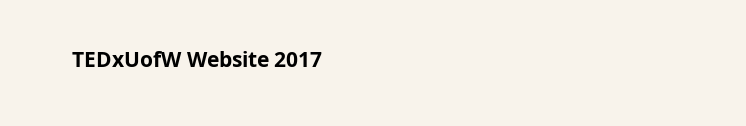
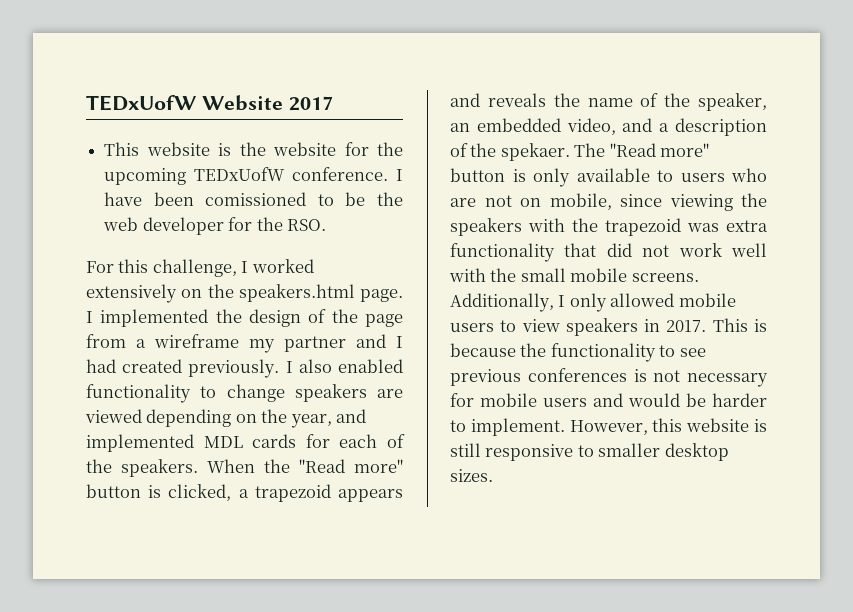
+ This website is the website for the upcoming TEDxUofW conference. I have been comissioned to be the web developer for the RSO.
+ For this challenge, I worked extensively on the speakers.html page. I implemented the design of the page from a wireframe my partner and I had created previously. I also enabled functionality to change speakers are viewed depending on the year, and implemented MDL cards for each of the speakers. When the "Read more" button is clicked, a trapezoid appears and reveals the name of the speaker, an embedded video, and a description of the spekaer. The "Read more" button is only available to users who are not on mobile, since viewing the speakers with the trapezoid was extra functionality that did not work well with the small mobile screens. Additionally, I only allowed mobile users to view speakers in 2017. This is because the functionality to see previous conferences is not necessary for mobile users and would be harder to implement. However, this website is still responsive to smaller desktop sizes.

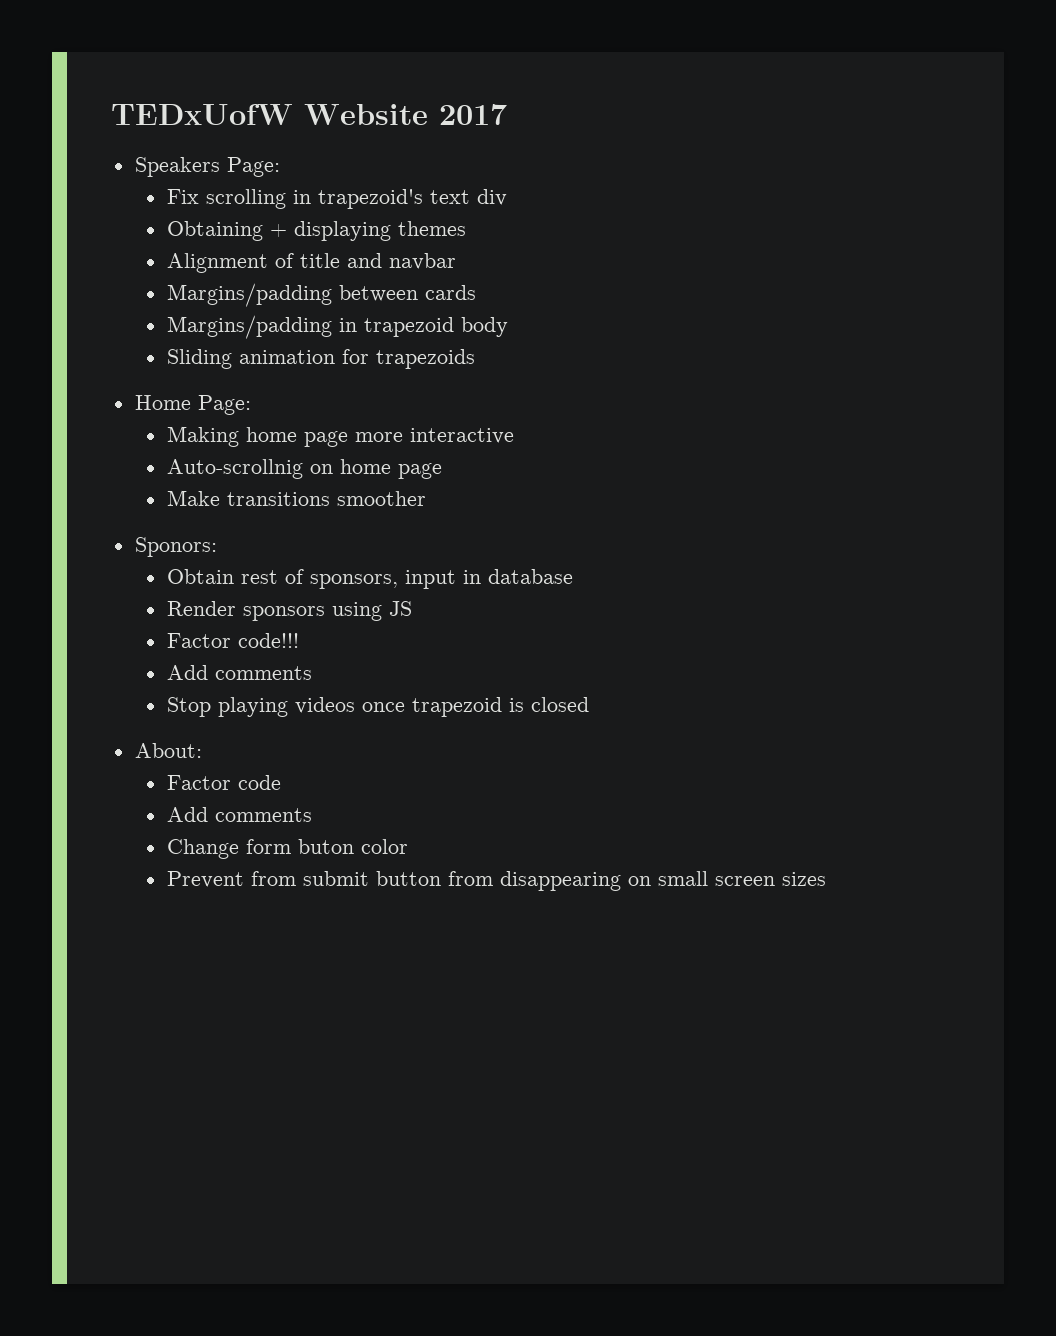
- This website is the website for the upcoming TEDxUofW conference. I have been comissioned to be the web developer for the RSO.
- For this challenge, I worked extensively on the speakers.html page. I implemented the design of the page from a wireframe my partner and I had created previously. I also enabled functionality to change speakers are viewed depending on the year, and implemented MDL cards for each of the speakers. When the "Read more" button is clicked, a trapezoid appears and reveals the name of the speaker, an embedded video, and a description of the spekaer. The "Read more" button is only available to users who are not on mobile, since viewing the speakers with the trapezoid was extra functionality that did not work well with the small mobile screens. Additionally, I only allowed mobile users to view speakers in 2017. This is because the functionality to see previous conferences is not necessary for mobile users and would be harder to implement. However, this website is still responsive to smaller desktop sizes.
+ Speakers Page:
+ Fix scrolling in trapezoid's text div
+ Obtaining + displaying themes
+ Alignment of title and navbar
+ Margins/padding between cards
+ Margins/padding in trapezoid body
+ Sliding animation for trapezoids
+ Home Page:
+ Making home page more interactive
+ Auto-scrollnig on home page
+ Make transitions smoother
+ Sponors:
+ Obtain rest of sponsors, input in database
+ Render sponsors using JS
+ Factor code!!!
+ Add comments
+ Stop playing videos once trapezoid is closed
+ About:
+ Factor code
+ Add comments
+ Change form buton color
+ Prevent from submit button from disappearing on small screen sizes

